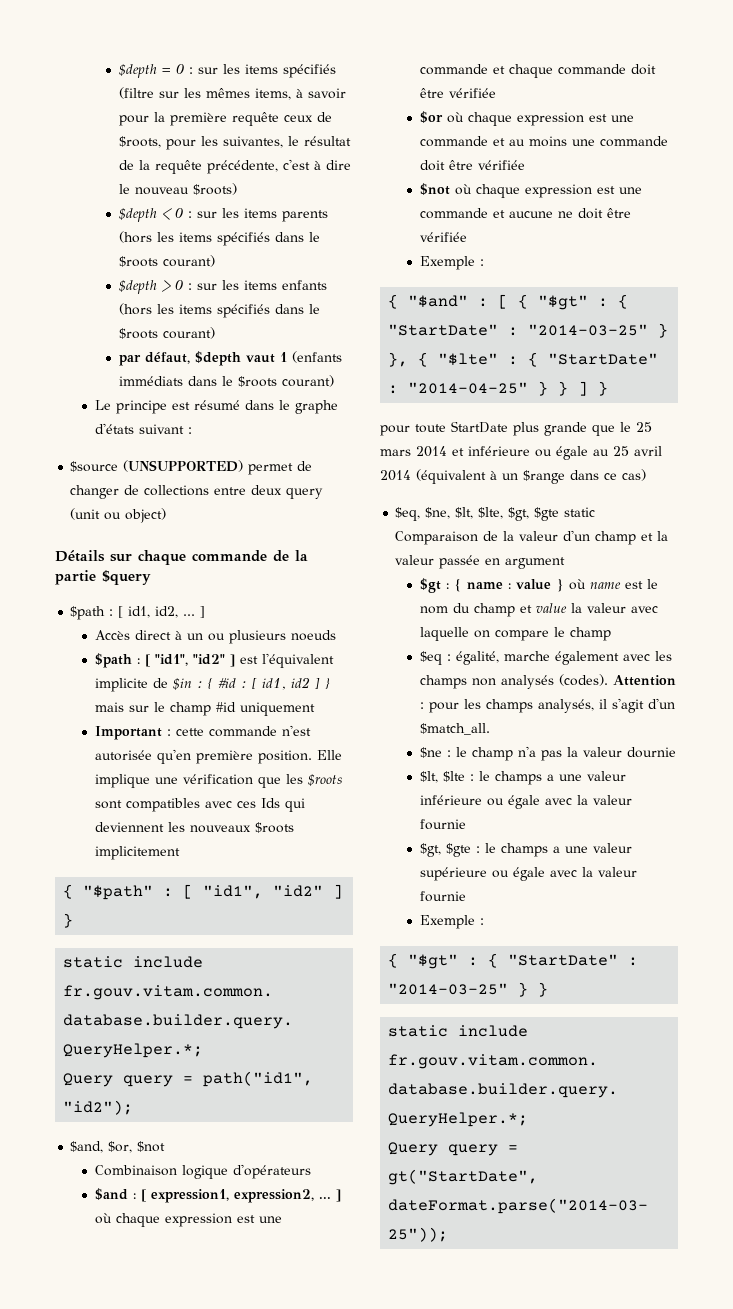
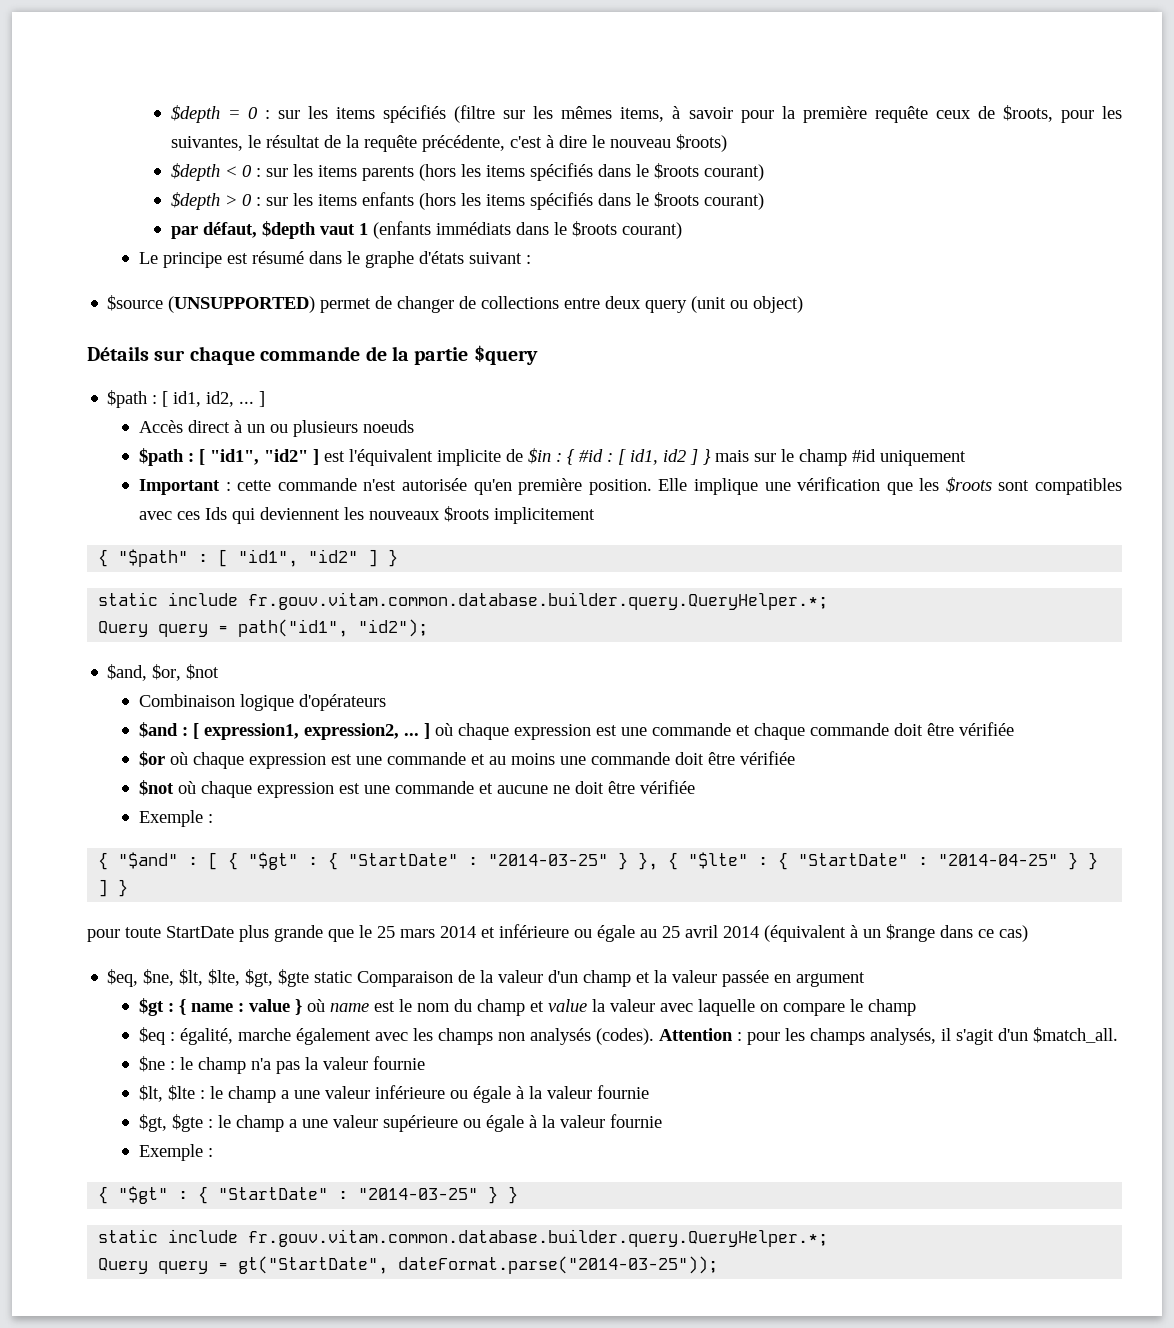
- $ne : le champ n'a pas la valeur dournie
+ $ne : le champ n'a pas la valeur fournie
- $lt, $lte : le champs a une valeur inférieure ou égale avec la valeur fournie
+ $lt, $lte : le champ a une valeur inférieure ou égale à la valeur fournie
- $gt, $gte : le champs a une valeur supérieure ou égale avec la valeur fournie
+ $gt, $gte : le champ a une valeur supérieure ou égale à la valeur fournie

